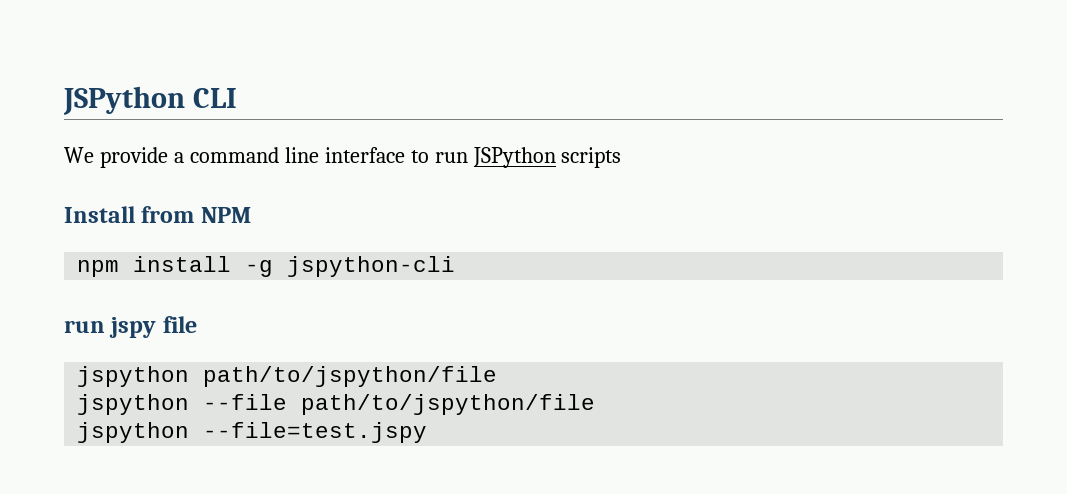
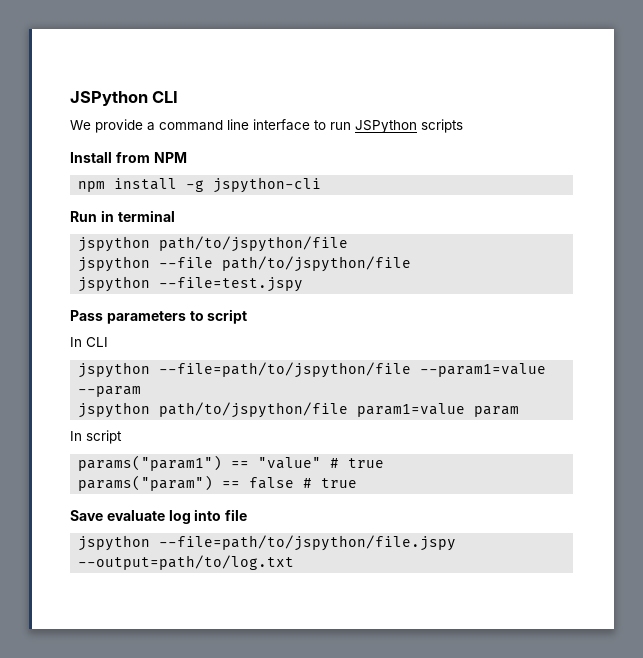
- run jspy file
+ Run in terminal
+ Pass parameters to script
+ In CLI
+ jspython --file=path/to/jspython/file --param1=value --param
+ jspython path/to/jspython/file param1=value param
+ In script
+ params("param1") == "value" # true
+ params("param") == false # true
+ Save evaluate log into file
+ jspython --file=path/to/jspython/file.jspy --output=path/to/log.txt

